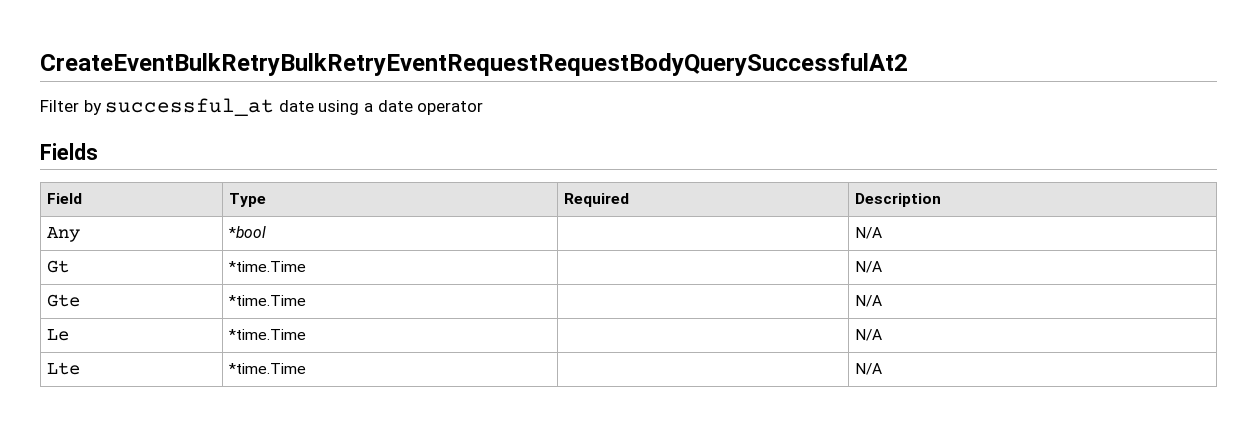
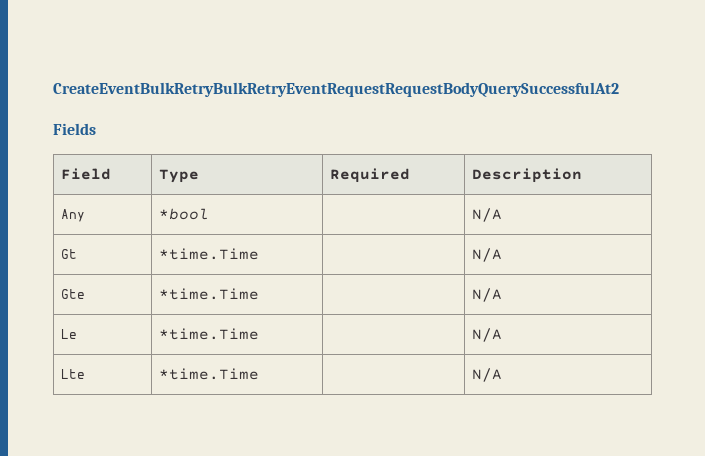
- Filter by successful_at date using a date operator

